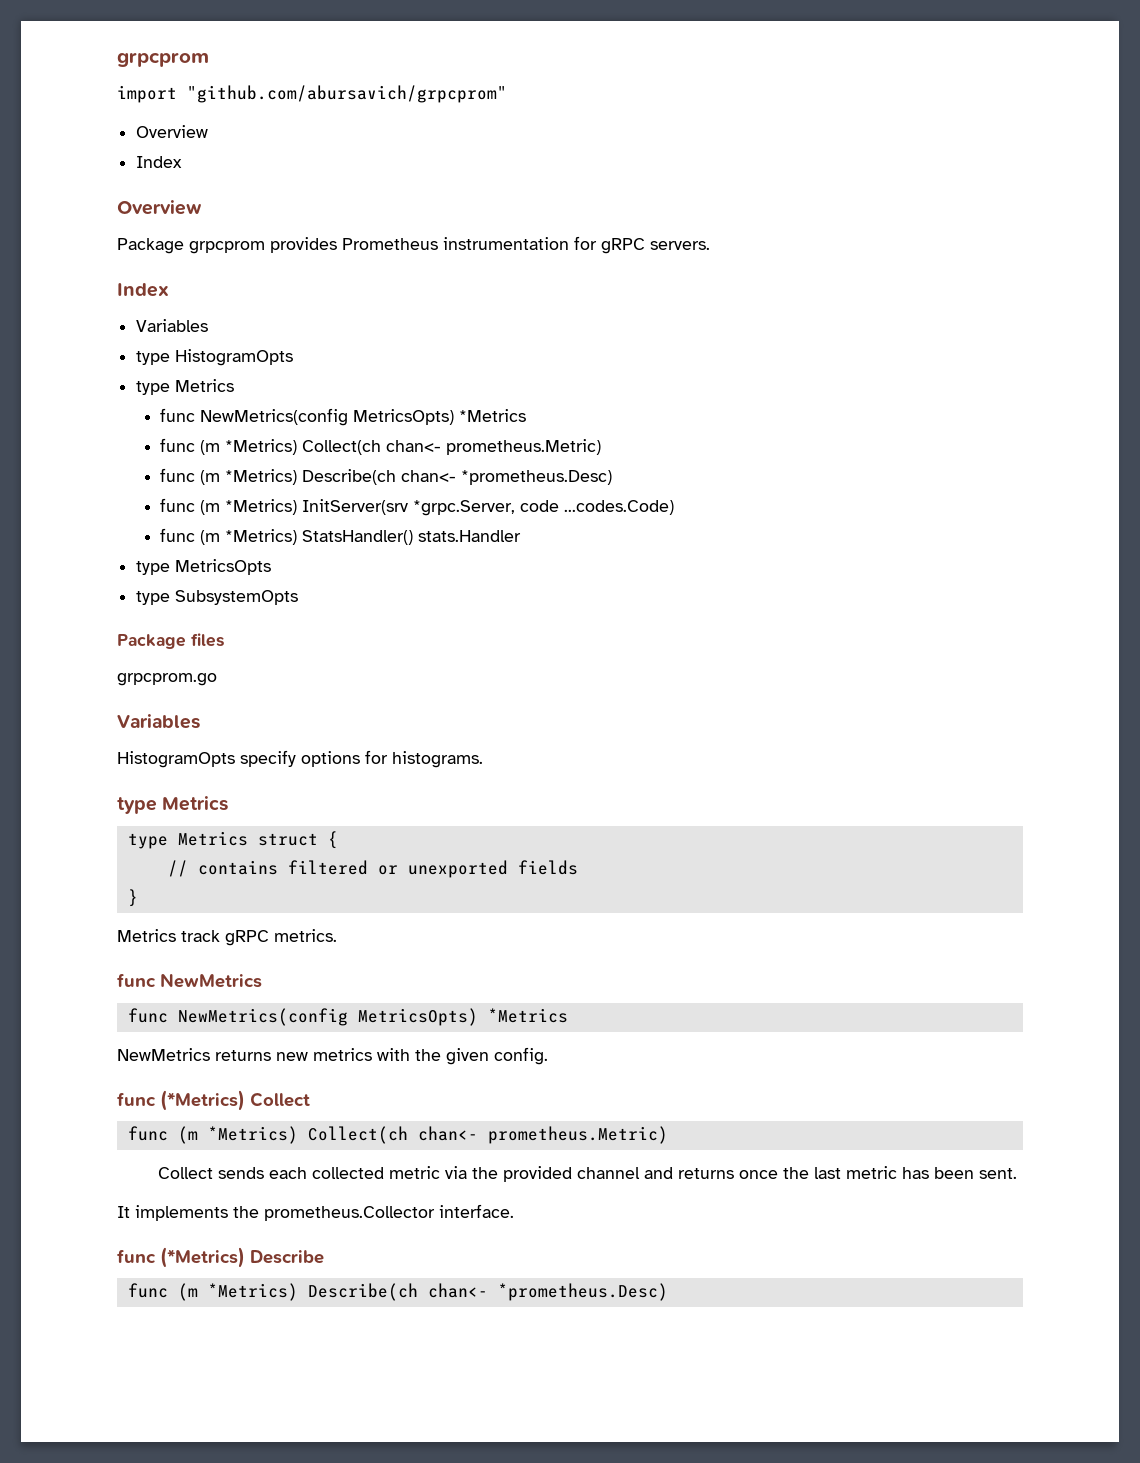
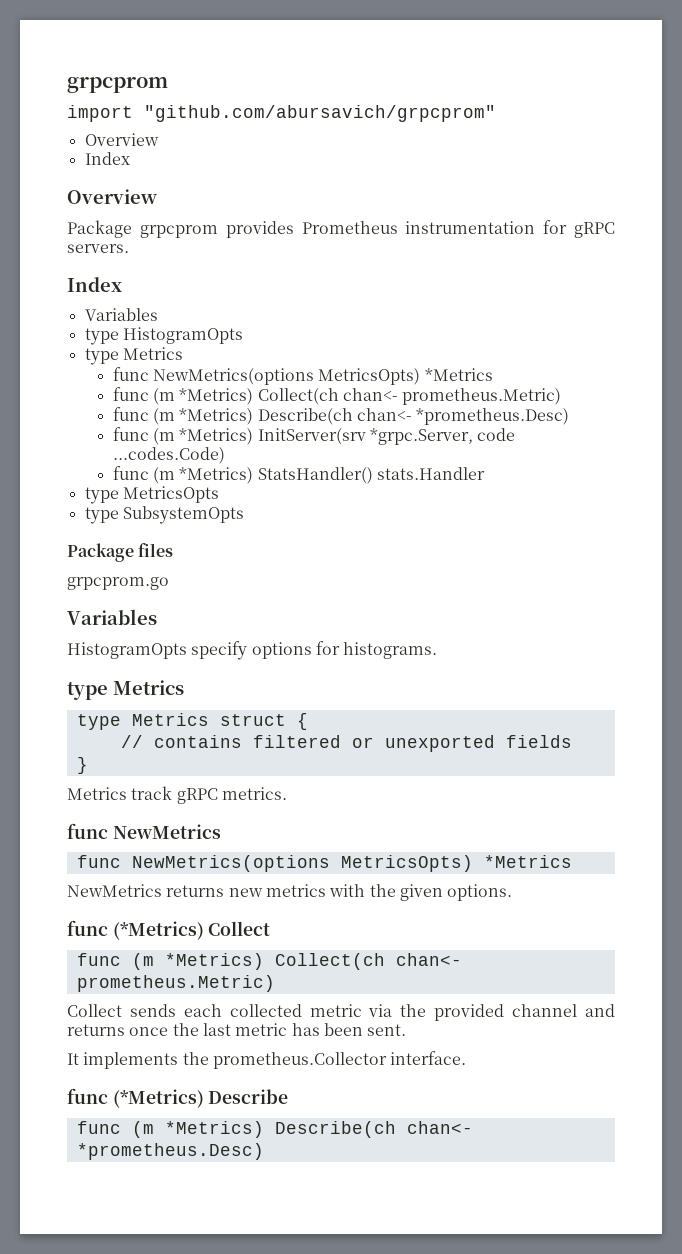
  type HistogramOpts
  type Metrics
- func NewMetrics(config MetricsOpts) *Metrics
+ func NewMetrics(options MetricsOpts) *Metrics
  func NewMetrics
- func NewMetrics(config MetricsOpts) *Metrics
+ func NewMetrics(options MetricsOpts) *Metrics
- NewMetrics returns new metrics with the given config.
+ NewMetrics returns new metrics with the given options.

